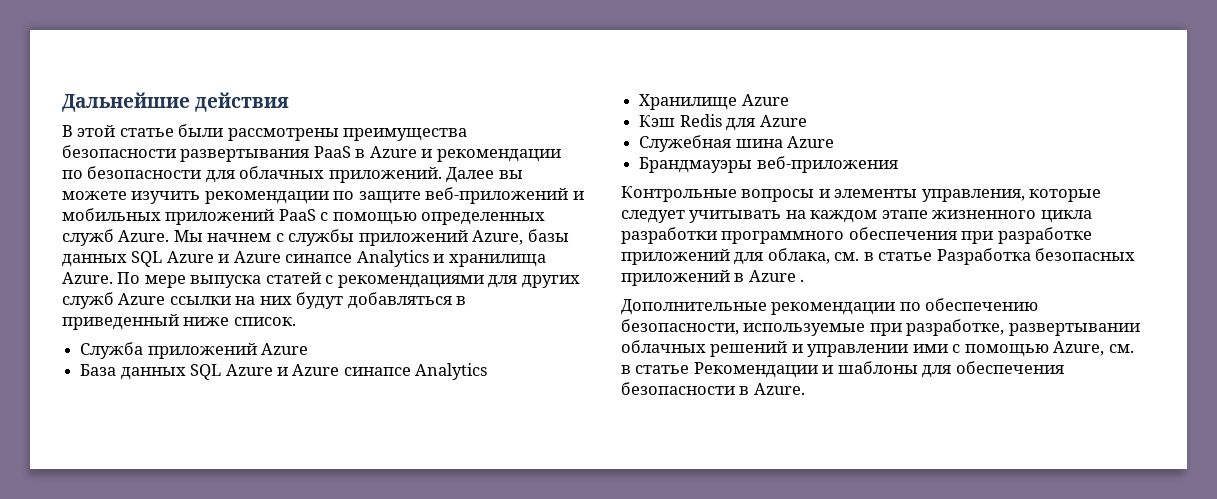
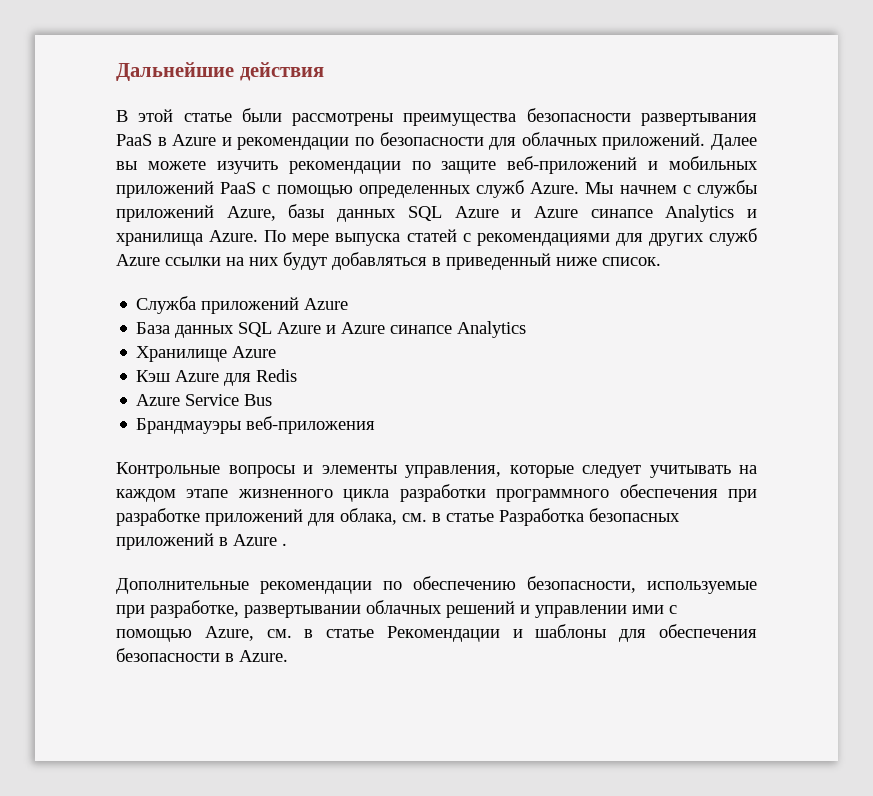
- Кэш Redis для Azure
- Служебная шина Azure
+ Кэш Azure для Redis
+ Azure Service Bus

